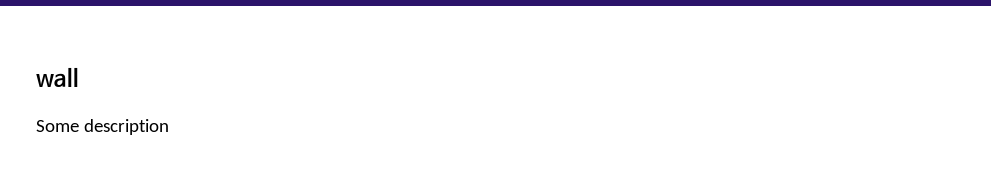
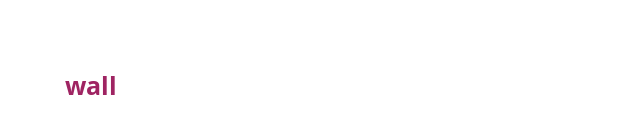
- Some description

